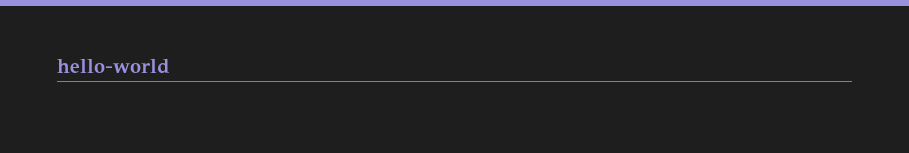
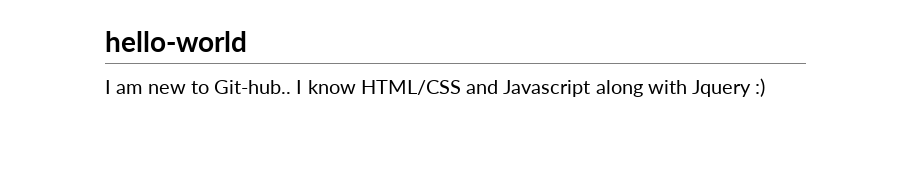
+ I am new to Git-hub.. I know HTML/CSS and Javascript along with Jquery :)

